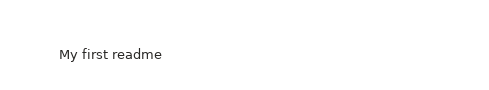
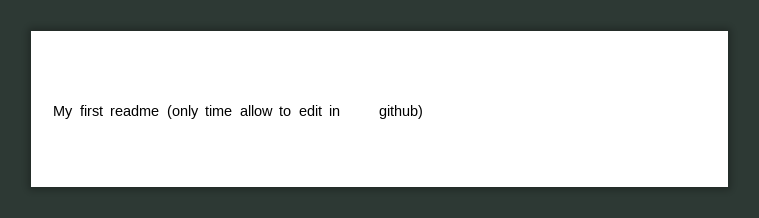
- My first readme
+ My first readme (only time allow to edit in github)

